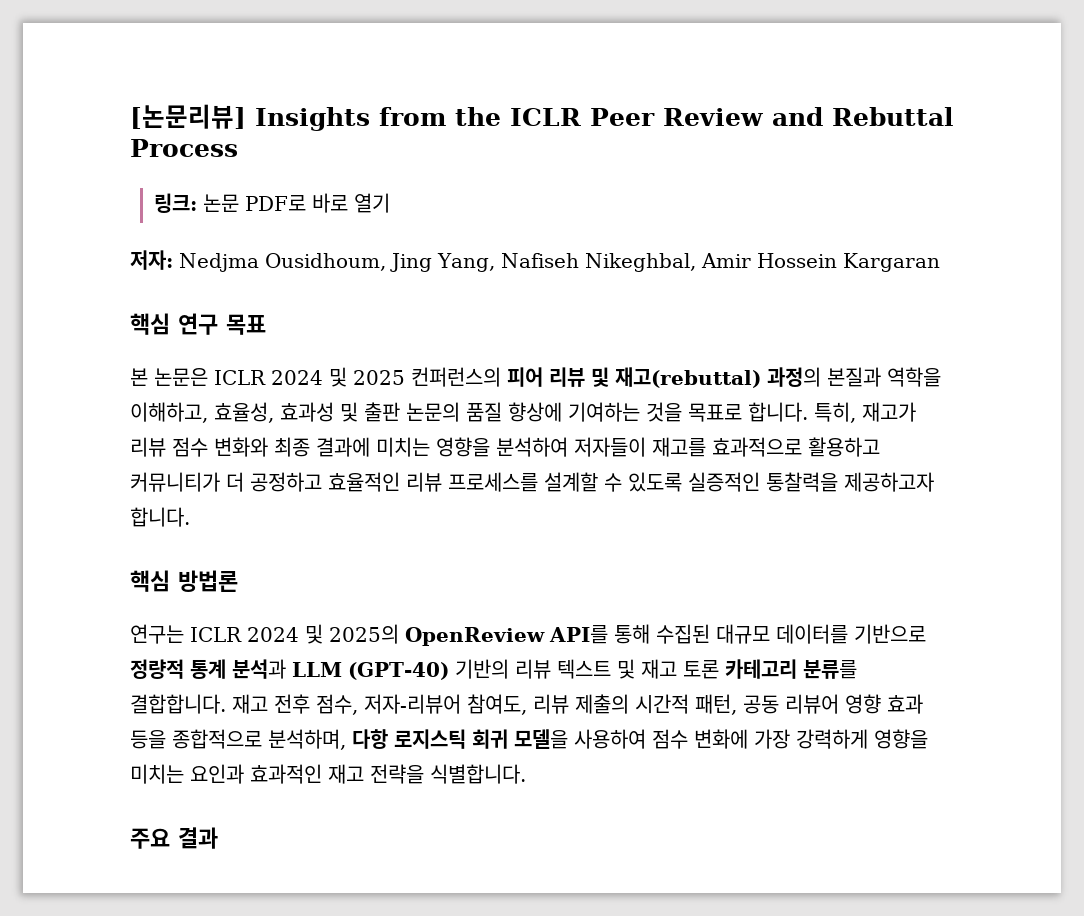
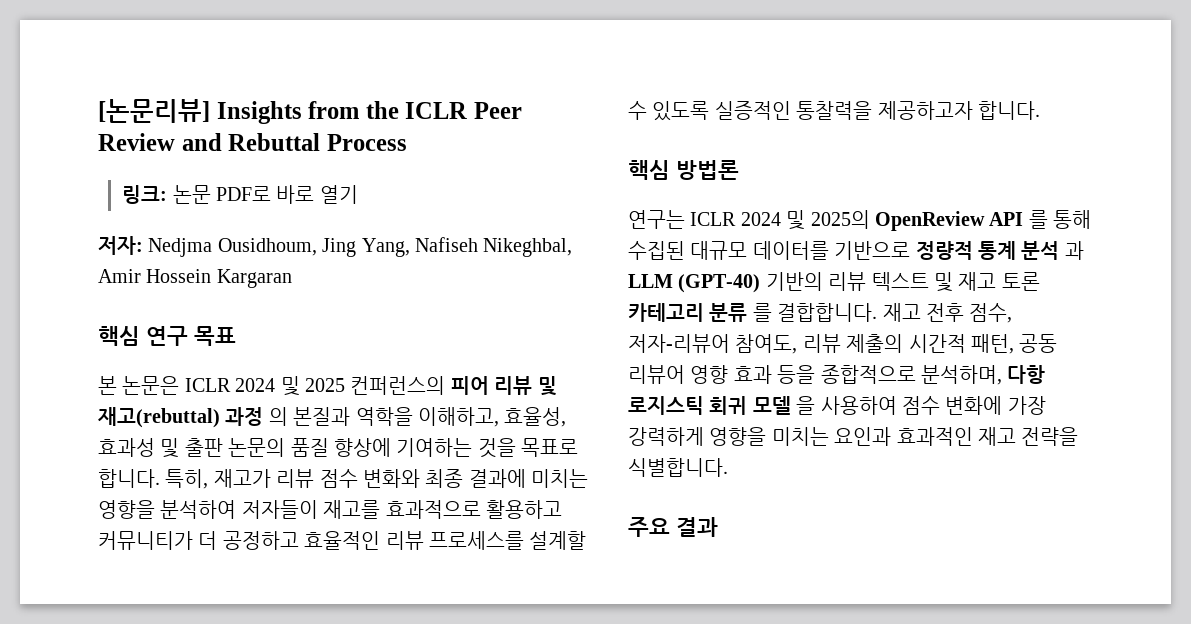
- 본 논문은 ICLR 2024 및 2025 컨퍼런스의 피어 리뷰 및 재고(rebuttal) 과정의 본질과 역학을 이해하고, 효율성, 효과성 및 출판 논문의 품질 향상에 기여하는 것을 목표로 합니다.
+ 본 논문은 ICLR 2024 및 2025 컨퍼런스의 피어 리뷰 및 재고(rebuttal) 과정 의 본질과 역학을 이해하고, 효율성, 효과성 및 출판 논문의 품질 향상에 기여하는 것을 목표로 합니다.
- 연구는 ICLR 2024 및 2025의 OpenReview API를 통해 수집된 대규모 데이터를 기반으로 정량적 통계 분석과 LLM (GPT-40) 기반의 리뷰 텍스트 및 재고 토론 카테고리 분류를 결합합니다.
+ 연구는 ICLR 2024 및 2025의 OpenReview API 를 통해 수집된 대규모 데이터를 기반으로 정량적 통계 분석 과 LLM (GPT-40) 기반의 리뷰 텍스트 및 재고 토론 카테고리 분류 를 결합합니다.
- 재고 전후 점수, 저자-리뷰어 참여도, 리뷰 제출의 시간적 패턴, 공동 리뷰어 영향 효과 등을 종합적으로 분석하며, 다항 로지스틱 회귀 모델을 사용하여 점수 변화에 가장 강력하게 영향을 미치는 요인과 효과적인 재고 전략을 식별합니다.
+ 재고 전후 점수, 저자-리뷰어 참여도, 리뷰 제출의 시간적 패턴, 공동 리뷰어 영향 효과 등을 종합적으로 분석하며, 다항 로지스틱 회귀 모델 을 사용하여 점수 변화에 가장 강력하게 영향을 미치는 요인과 효과적인 재고 전략을 식별합니다.

